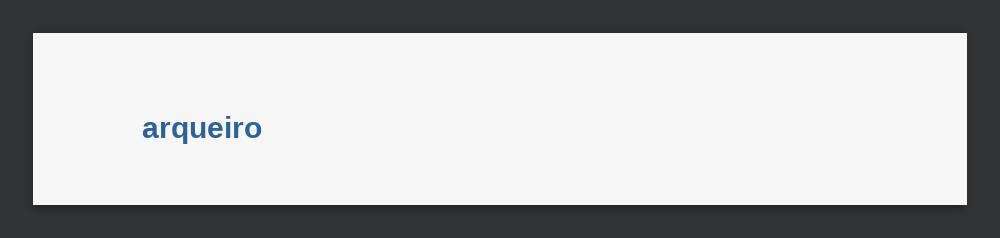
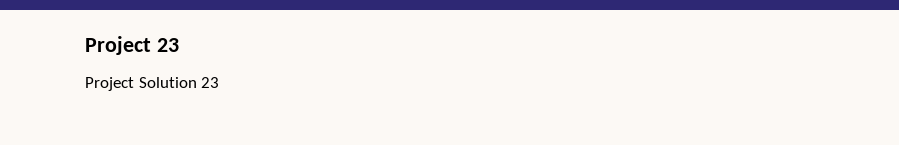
- arqueiro
+ Project 23
+ Project Solution 23

